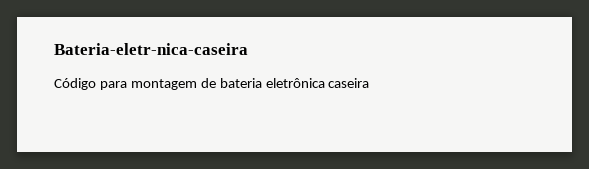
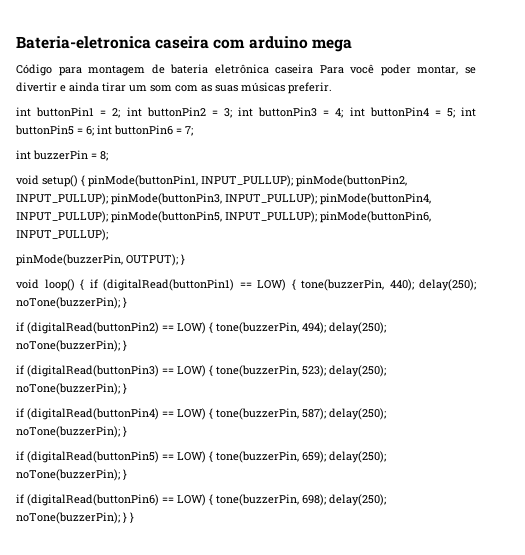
- Bateria-eletr-nica-caseira
+ Bateria-eletronica caseira com arduino mega
- Código para montagem de bateria eletrônica caseira
+ Código para montagem de bateria eletrônica caseira Para você poder montar, se divertir e ainda tirar um som com as suas músicas preferir.
+ int buttonPin1 = 2; int buttonPin2 = 3; int buttonPin3 = 4; int buttonPin4 = 5; int buttonPin5 = 6; int buttonPin6 = 7;
+ int buzzerPin = 8;
+ void setup() { pinMode(buttonPin1, INPUT_PULLUP); pinMode(buttonPin2, INPUT_PULLUP); pinMode(buttonPin3, INPUT_PULLUP); pinMode(buttonPin4, INPUT_PULLUP); pinMode(buttonPin5, INPUT_PULLUP); pinMode(buttonPin6, INPUT_PULLUP);
+ pinMode(buzzerPin, OUTPUT); }
+ void loop() { if (digitalRead(buttonPin1) == LOW) { tone(buzzerPin, 440); delay(250); noTone(buzzerPin); }
+ if (digitalRead(buttonPin2) == LOW) { tone(buzzerPin, 494); delay(250); noTone(buzzerPin); }
+ if (digitalRead(buttonPin3) == LOW) { tone(buzzerPin, 523); delay(250); noTone(buzzerPin); }
+ if (digitalRead(buttonPin4) == LOW) { tone(buzzerPin, 587); delay(250); noTone(buzzerPin); }
+ if (digitalRead(buttonPin5) == LOW) { tone(buzzerPin, 659); delay(250); noTone(buzzerPin); }
+ if (digitalRead(buttonPin6) == LOW) { tone(buzzerPin, 698); delay(250); noTone(buzzerPin); } }

